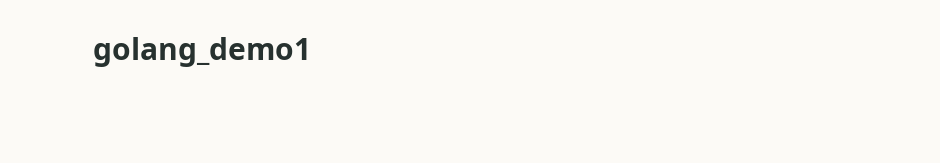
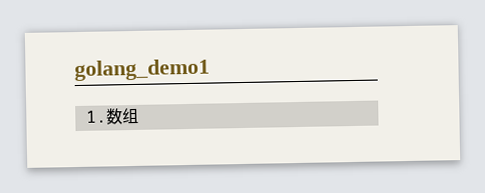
+ 1.数组

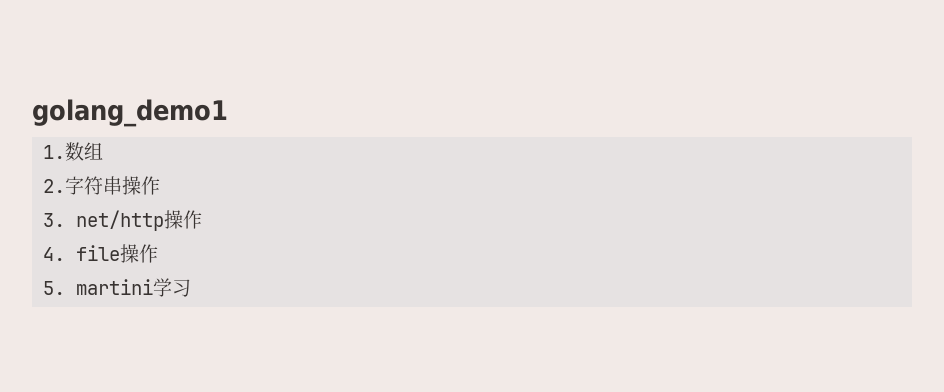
+ 2.字符串操作
+ 3. net/http操作
+ 4. file操作
+ 5. martini学习

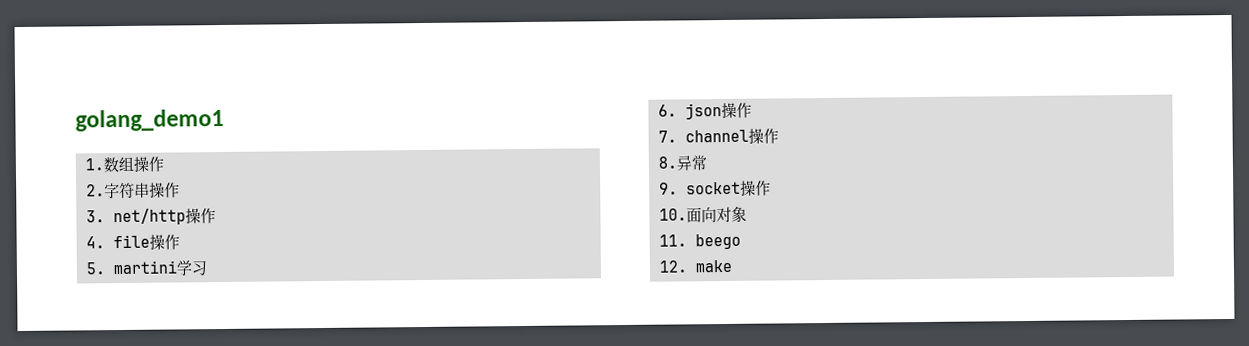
- 1.数组
+ 1.数组操作
+ 6. json操作
+ 7. channel操作
+ 8.异常
+ 9. socket操作
+ 10.面向对象
+ 11. beego
+ 12. make

